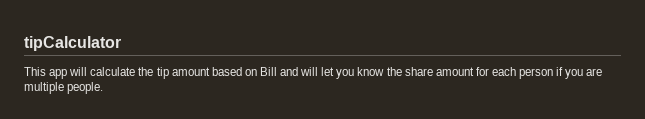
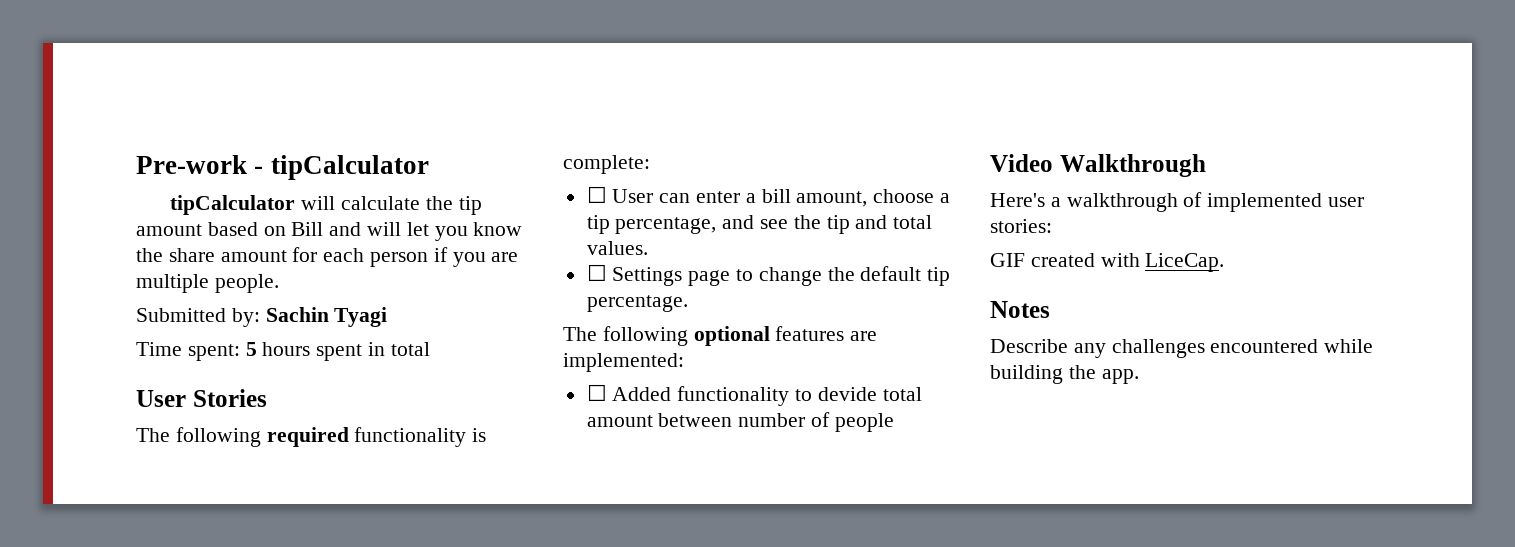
- tipCalculator
+ Pre-work - tipCalculator
- This app will calculate the tip amount based on Bill and will let you know the share amount for each person if you are multiple people.
+ tipCalculator will calculate the tip amount based on Bill and will let you know the share amount for each person if you are multiple people.
+ Submitted by: Sachin Tyagi
+ Time spent: 5 hours spent in total
+ User Stories
+ The following required functionality is complete:
+ ☐ User can enter a bill amount, choose a tip percentage, and see the tip and total values.
+ ☐ Settings page to change the default tip percentage.
+ The following optional features are implemented:
+ ☐ Added functionality to devide total amount between number of people
+ Video Walkthrough
+ Here's a walkthrough of implemented user stories:
+ GIF created with LiceCap.
+ Notes
+ Describe any challenges encountered while building the app.

